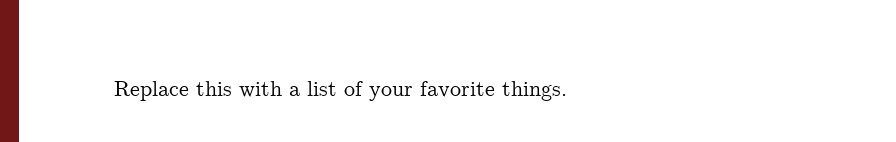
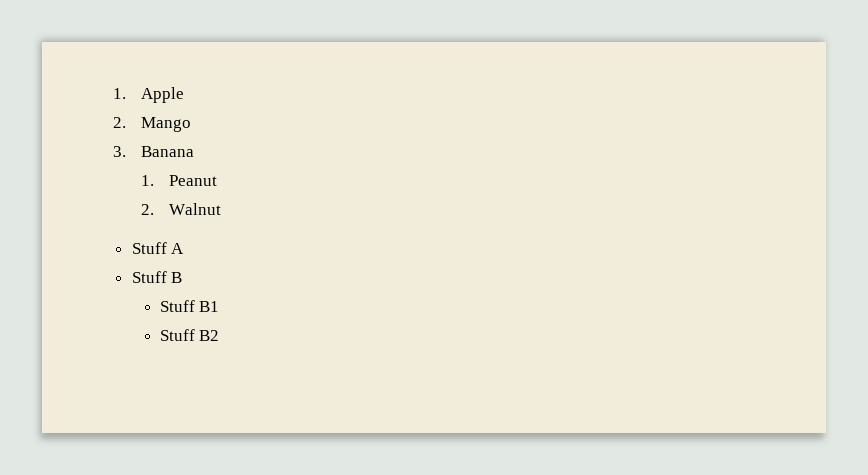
- Replace this with a list of your favorite things.
+ 1. Apple
+ 2. Mango
+ 3. Banana
+ 1. Peanut
+ 2. Walnut
+ Stuff A
+ Stuff B
+ Stuff B1
+ Stuff B2

